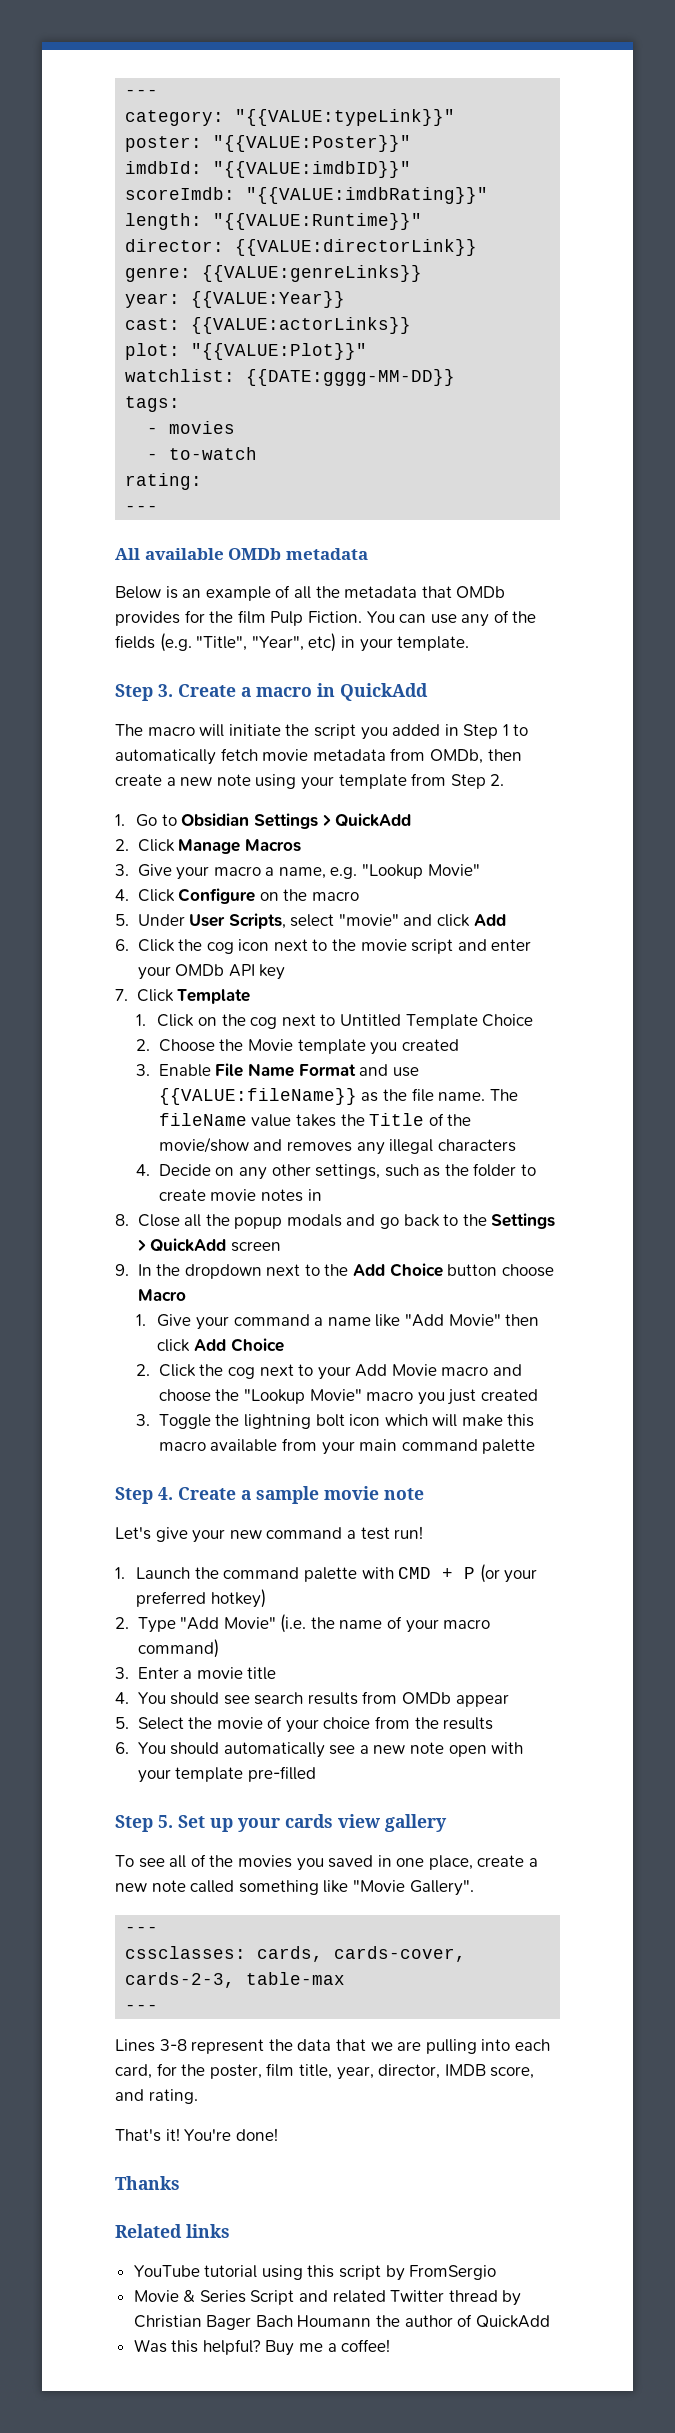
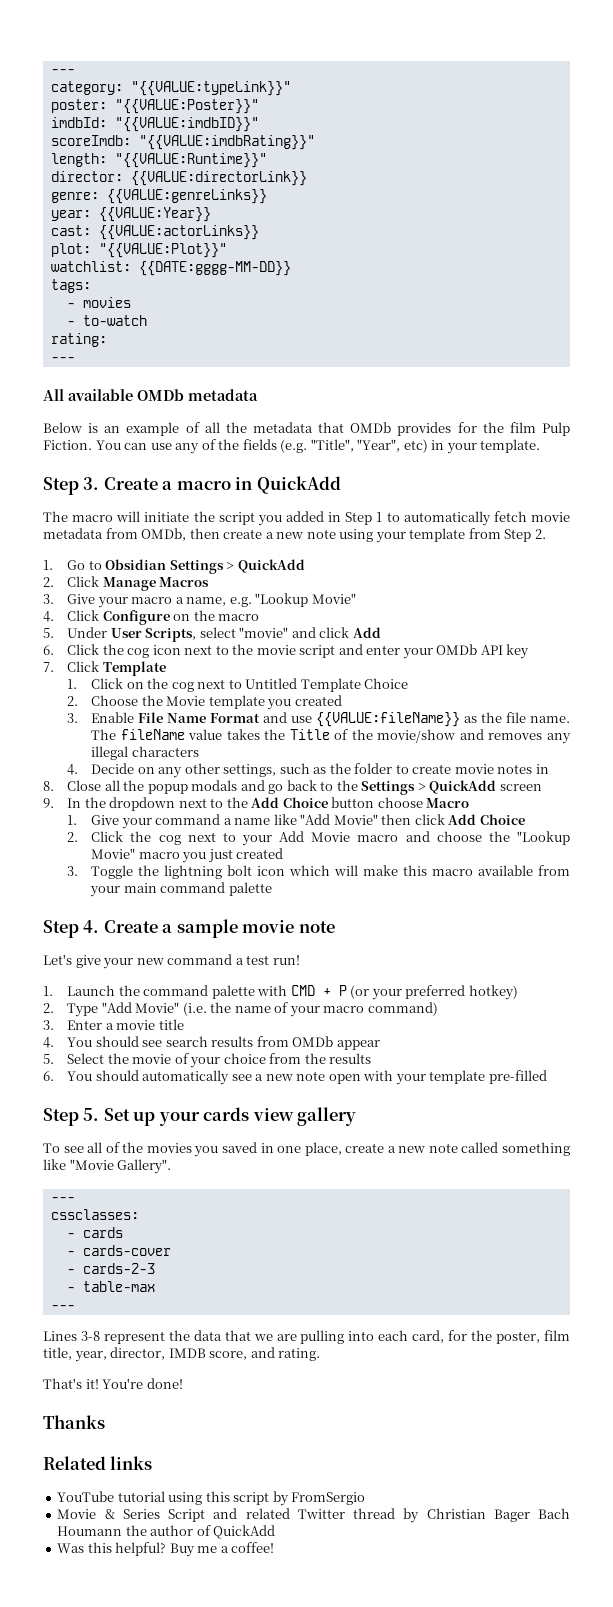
- cssclasses: cards, cards-cover, cards-2-3, table-max
+ cssclasses:
+ - cards
+ - cards-cover
+ - cards-2-3
+ - table-max

